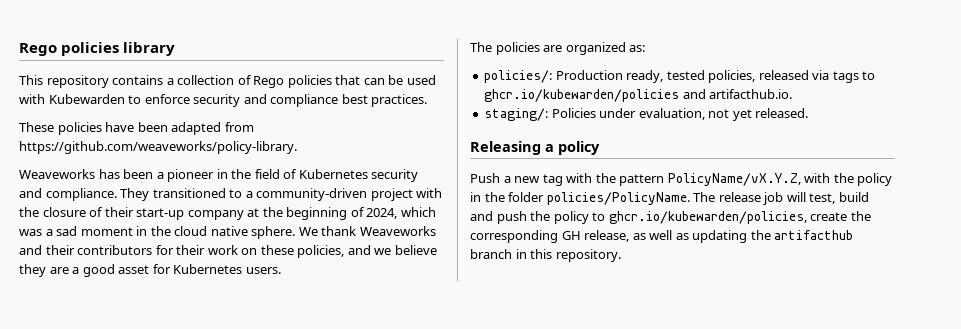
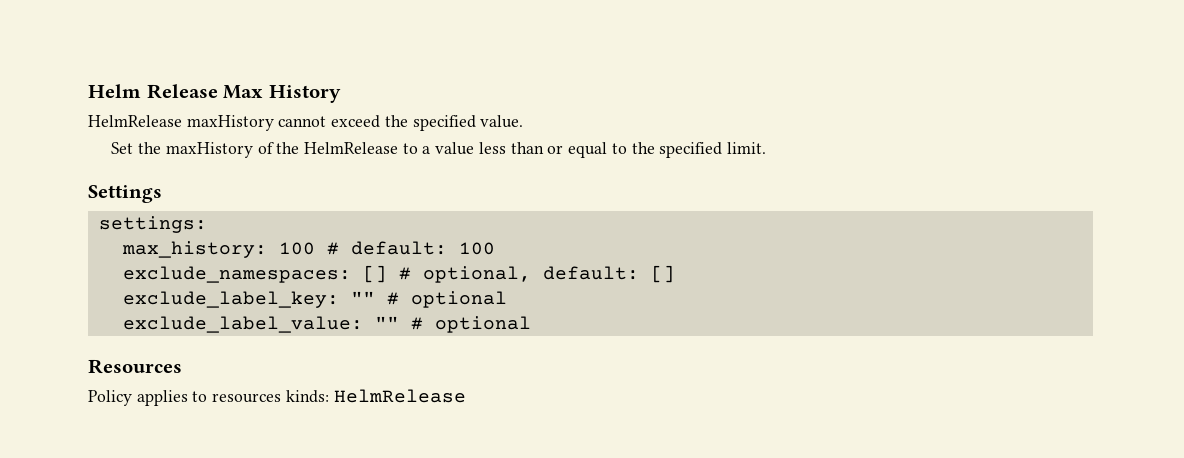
- Rego policies library
- This repository contains a collection of Rego policies that can be used with Kubewarden to enforce security and compliance best practices.
- These policies have been adapted from https://github.com/weaveworks/policy-library.
- Weaveworks has been a pioneer in the field of Kubernetes security and compliance. They transitioned to a community-driven project with the closure of their start-up company at the beginning of 2024, which was a sad moment in the cloud native sphere. We thank Weaveworks and their contributors for their work on these policies, and we believe they are a good asset for Kubernetes users.
- The policies are organized as:
- policies/: Production ready, tested policies, released via tags to ghcr.io/kubewarden/policies and artifacthub.io.
- staging/: Policies under evaluation, not yet released.
- Releasing a policy
- Push a new tag with the pattern PolicyName/vX.Y.Z, with the policy in the folder policies/PolicyName. The release job will test, build and push the policy to ghcr.io/kubewarden/policies, create the corresponding GH release, as well as updating the artifacthub branch in this repository.
+ Helm Release Max History
+ HelmRelease maxHistory cannot exceed the specified value.
+ Set the maxHistory of the HelmRelease to a value less than or equal to the specified limit.
+ Settings
+ settings:
+ max_history: 100 # default: 100
+ exclude_namespaces: [] # optional, default: []
+ exclude_label_key: "" # optional
+ exclude_label_value: "" # optional
+ Resources
+ Policy applies to resources kinds: HelmRelease

